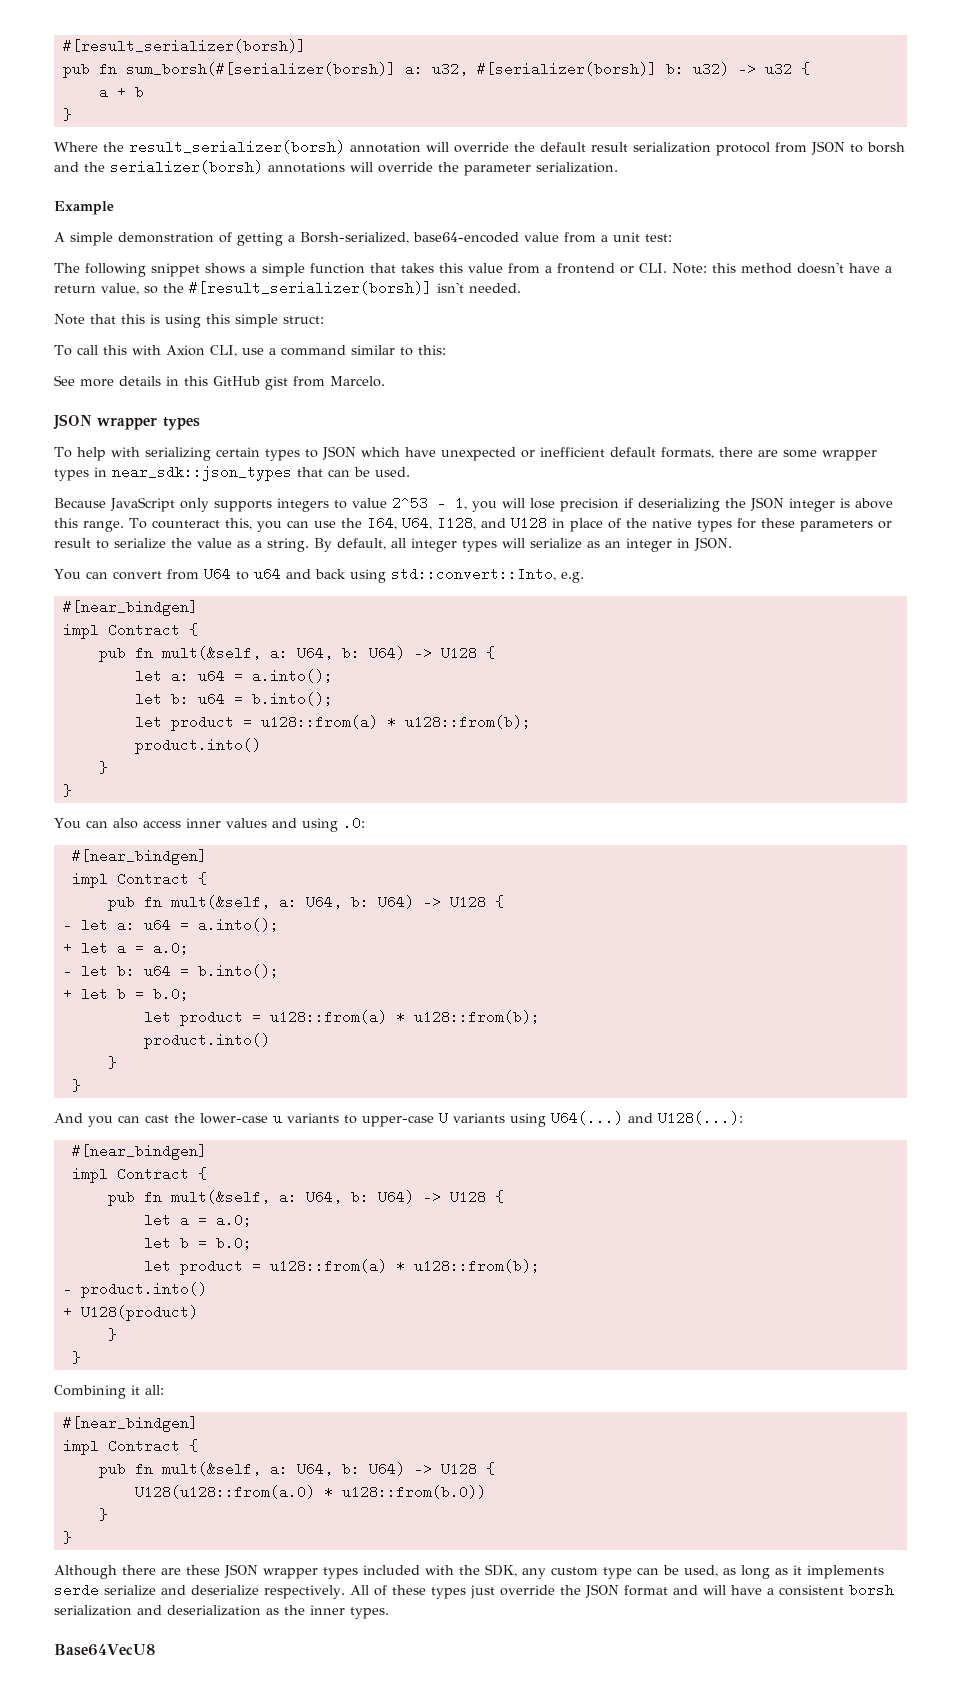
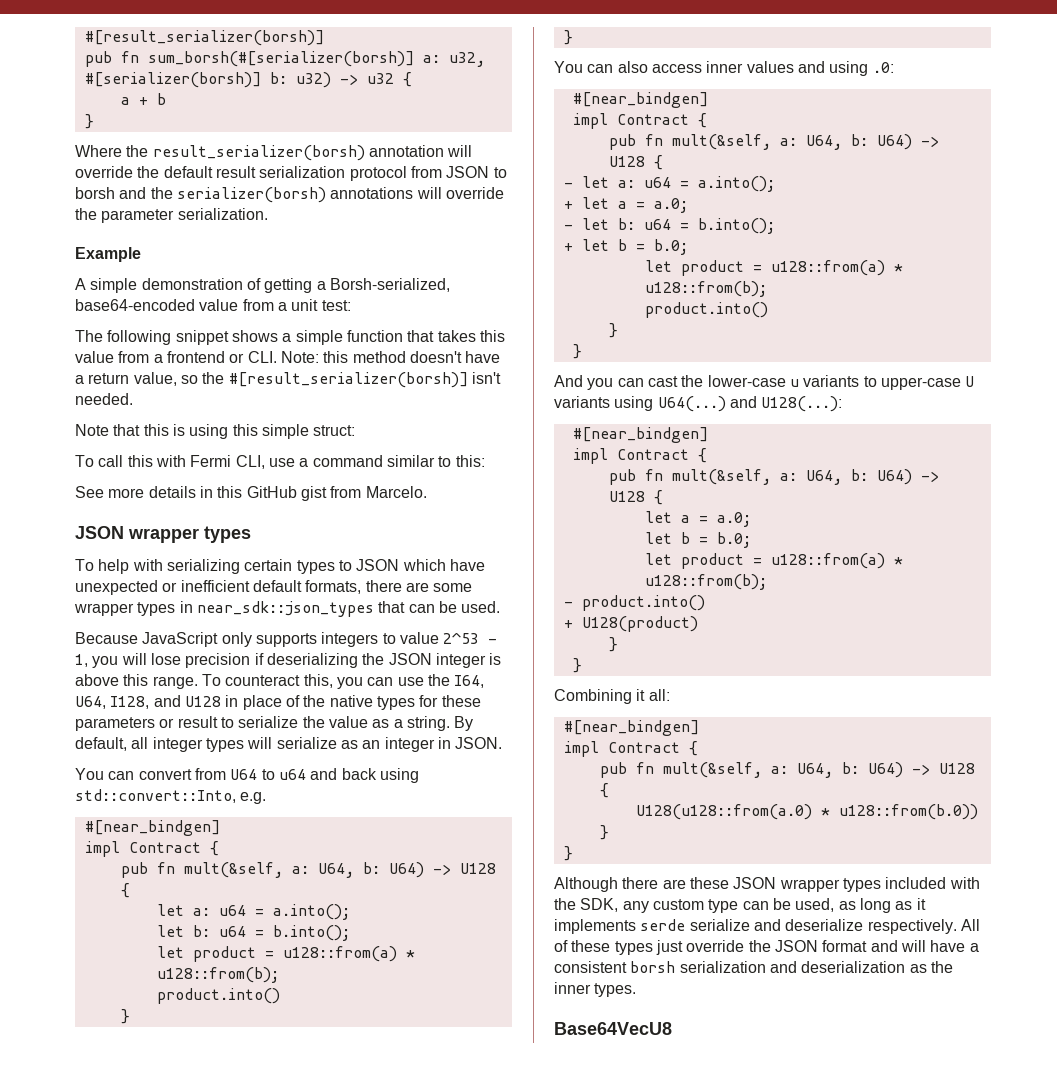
- To call this with Axion CLI, use a command similar to this:
+ To call this with Fermi CLI, use a command similar to this:

